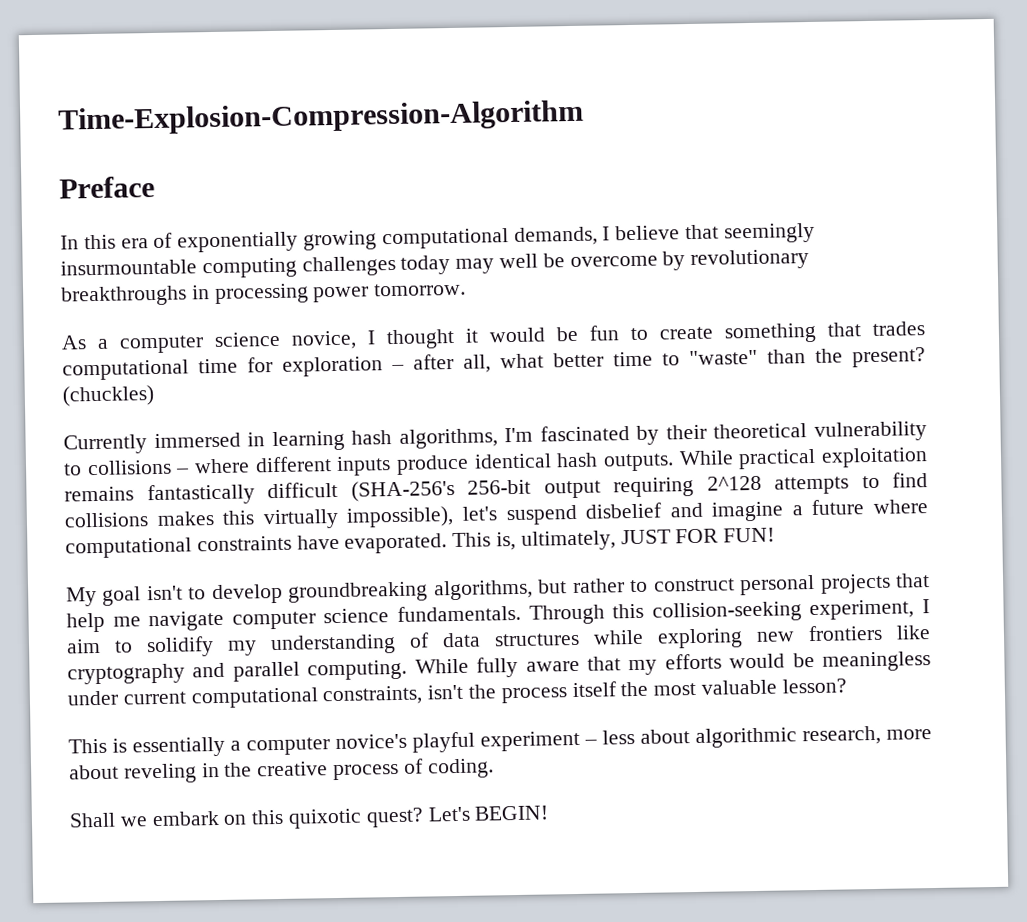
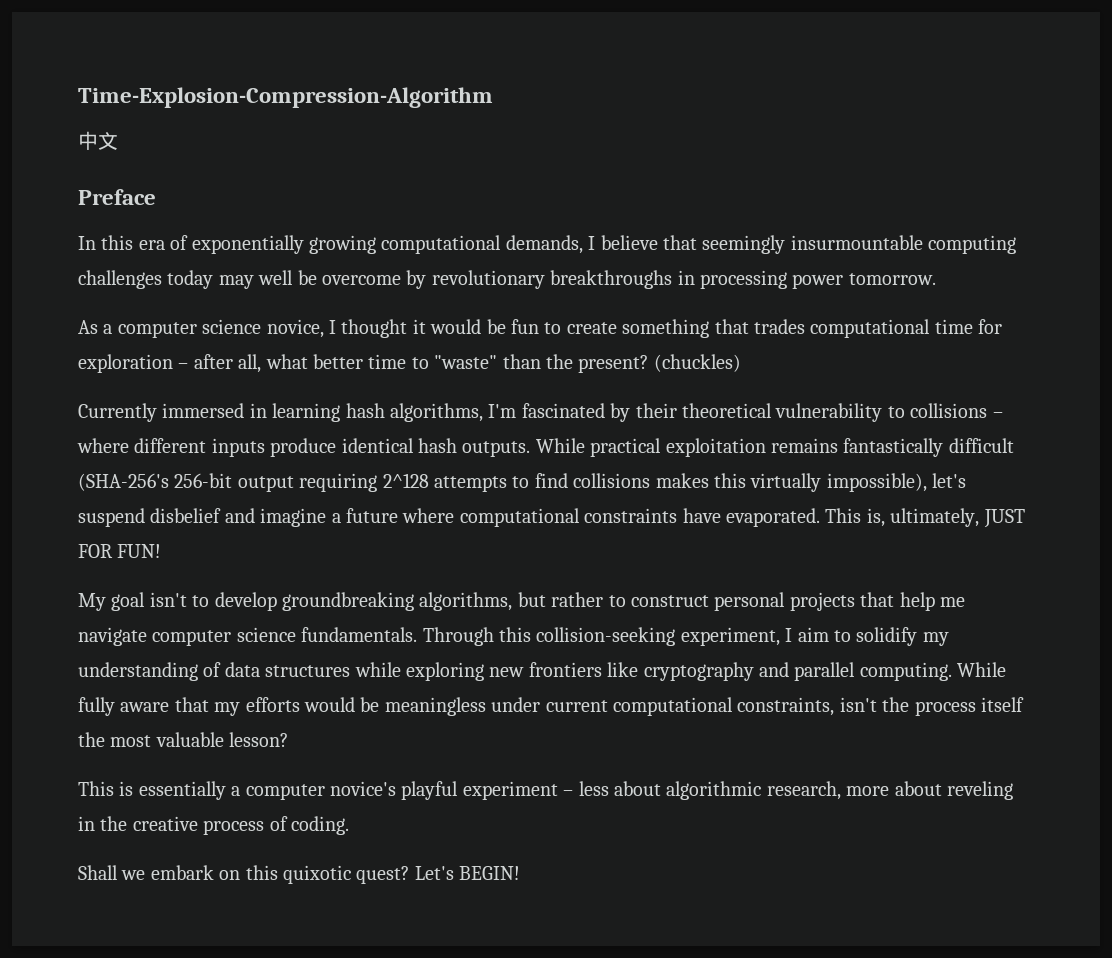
+ 中文

